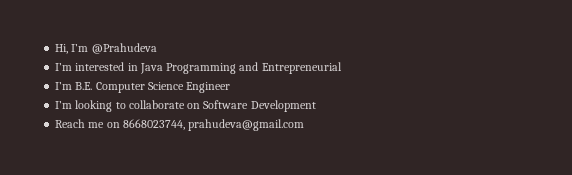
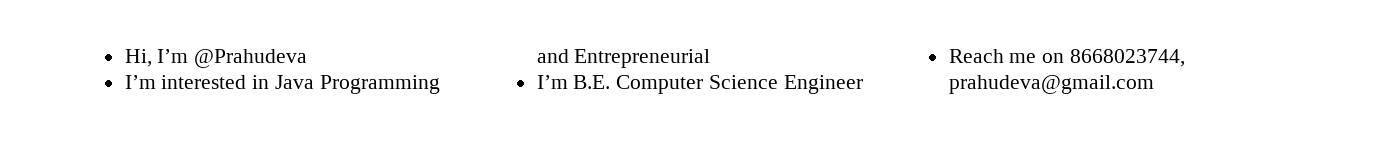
- I’m looking to collaborate on Software Development

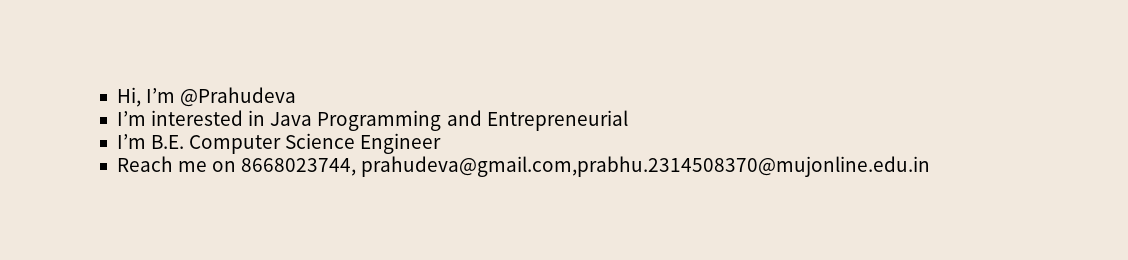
- Reach me on 8668023744, prahudeva@gmail.com
+ Reach me on 8668023744, prahudeva@gmail.com,prabhu.2314508370@mujonline.edu.in

